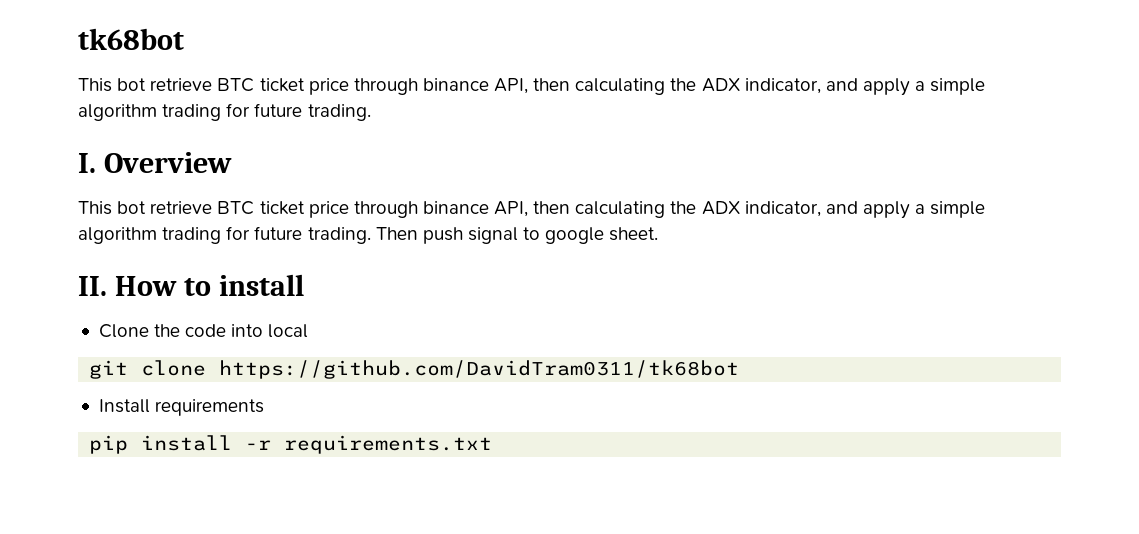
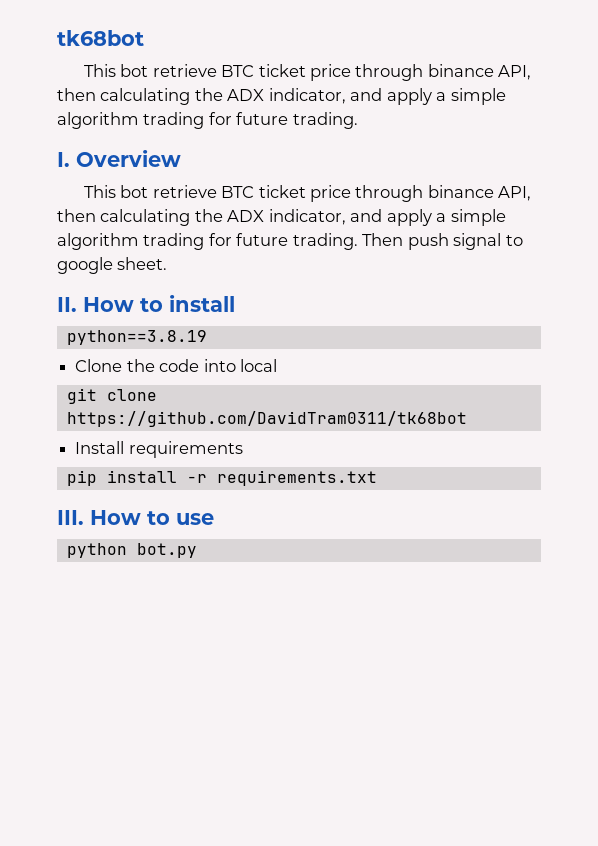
+ python==3.8.19
+ III. How to use
+ python bot.py

